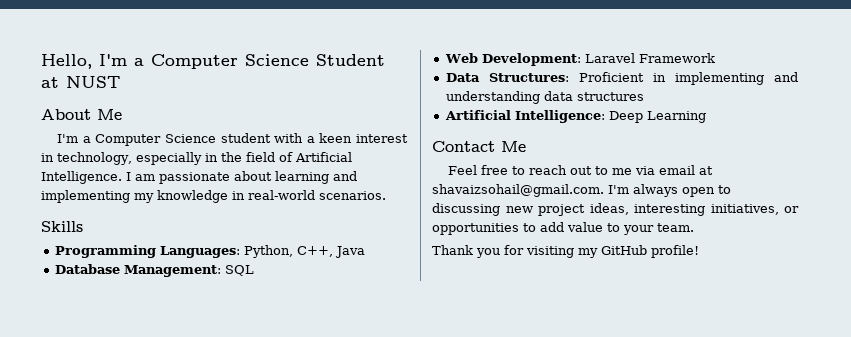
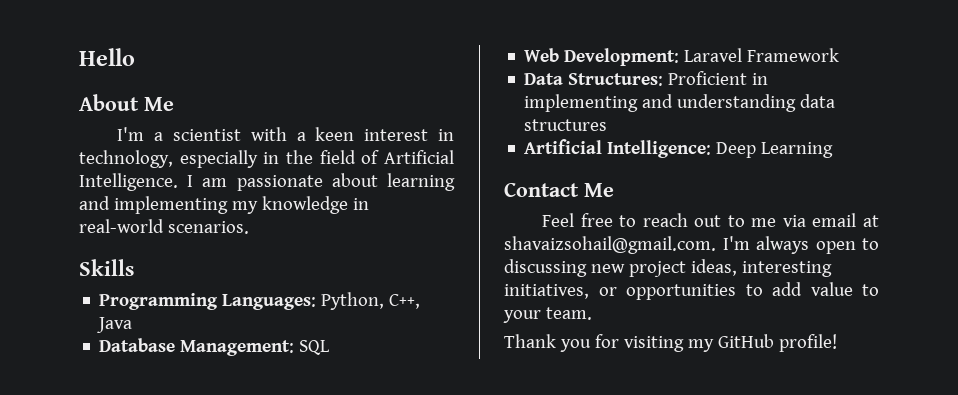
- Hello, I'm a Computer Science Student at NUST
+ Hello
- I'm a Computer Science student with a keen interest in technology, especially in the field of Artificial Intelligence.
+ I'm a scientist with a keen interest in technology, especially in the field of Artificial Intelligence.

